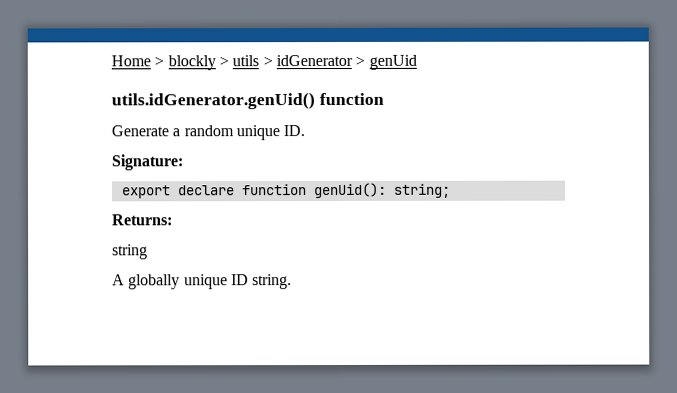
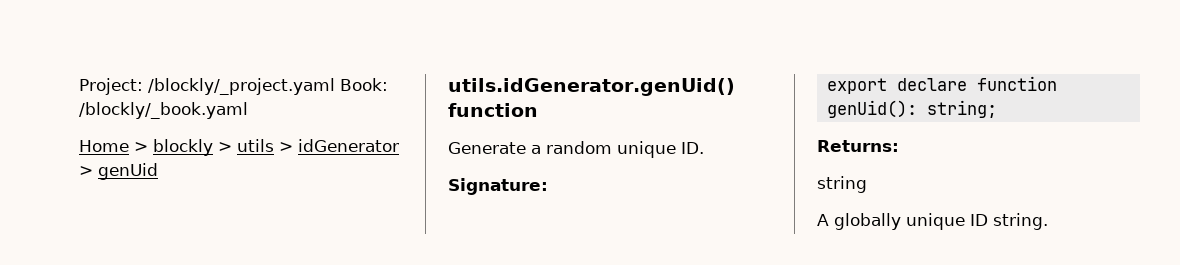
+ Project: /blockly/_project.yaml Book: /blockly/_book.yaml

